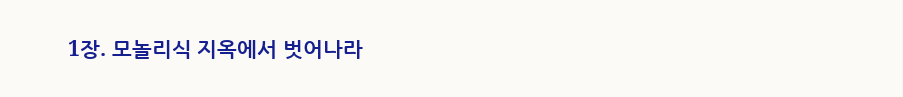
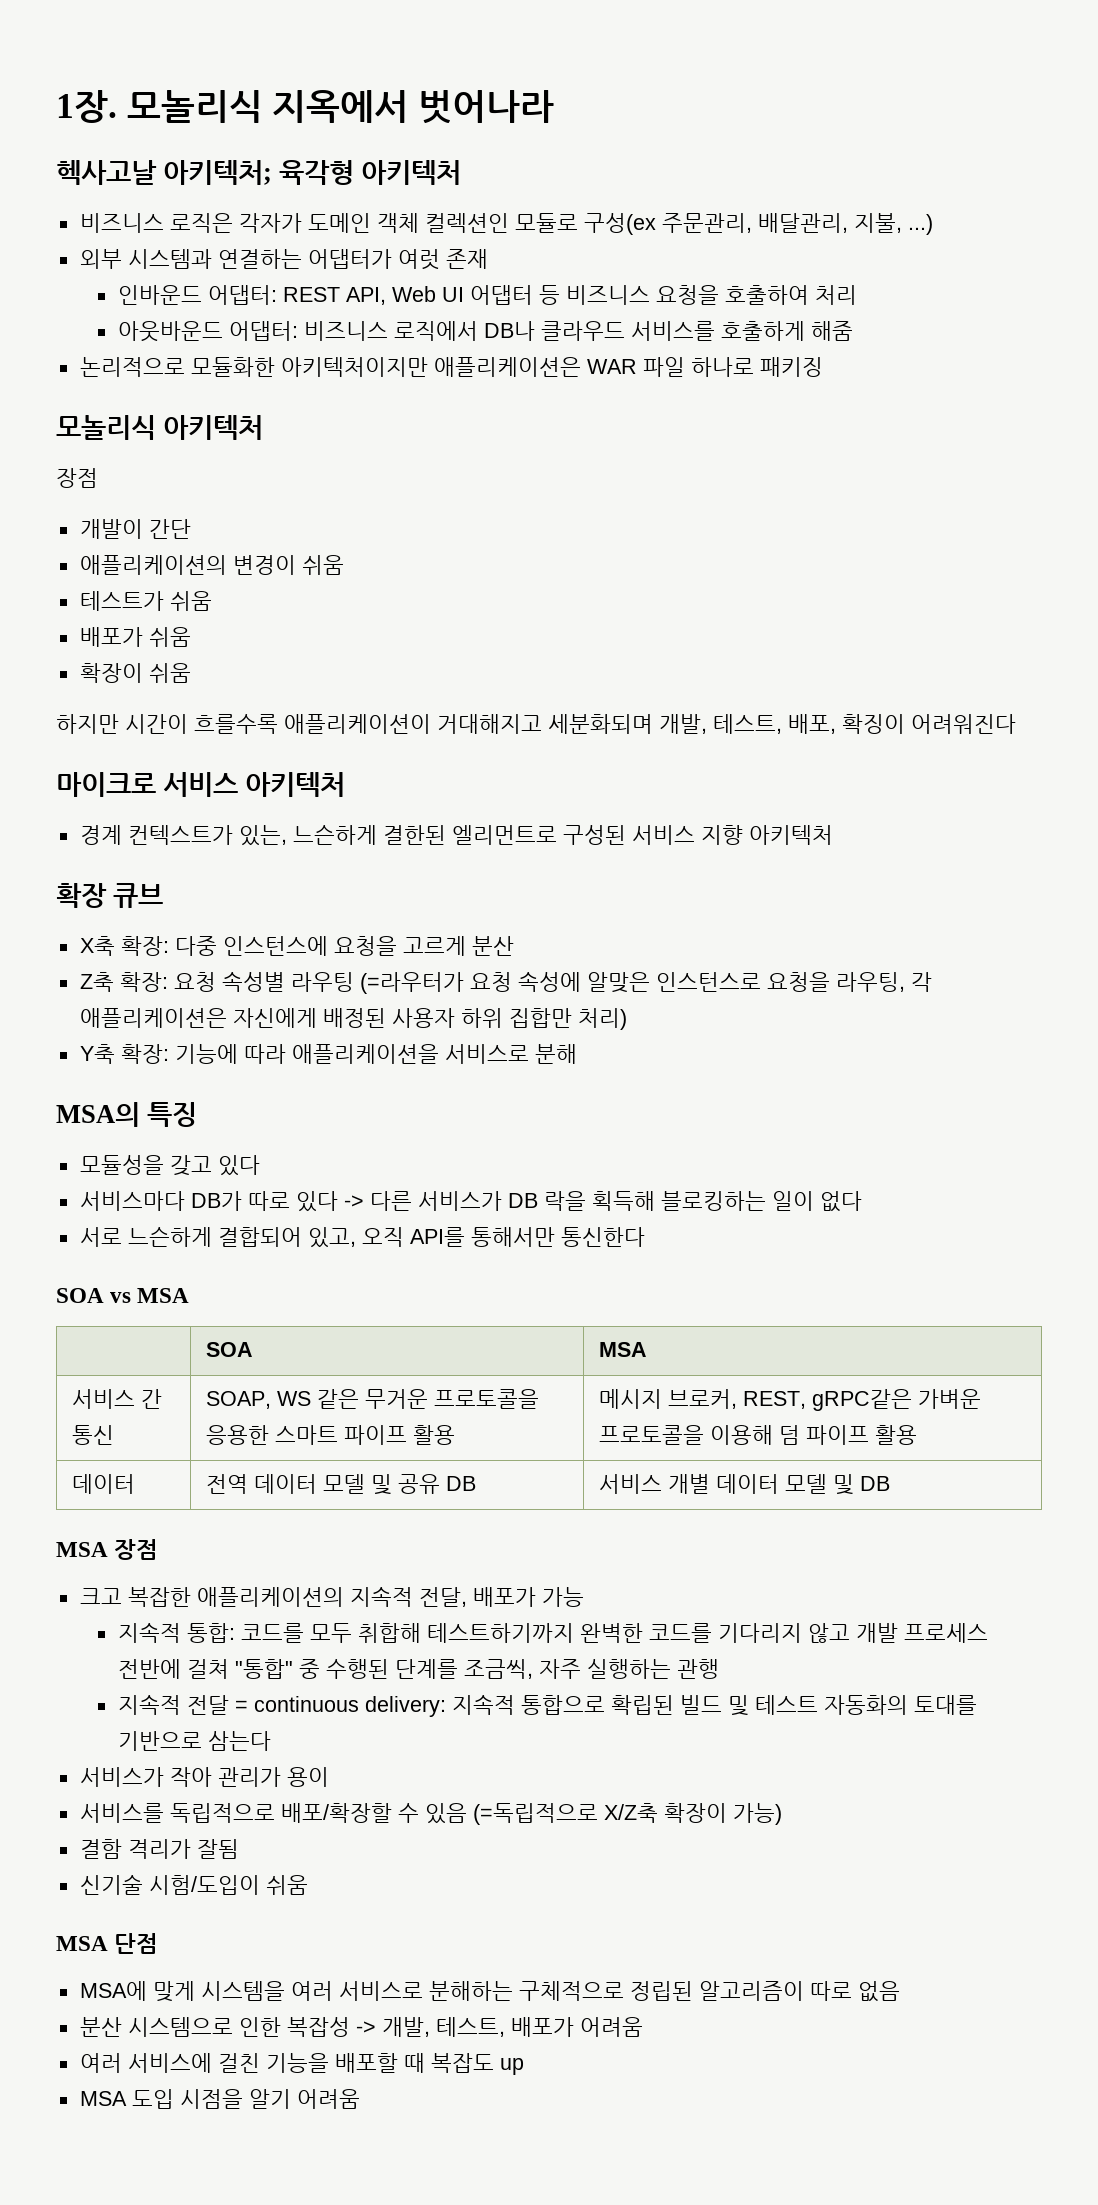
+ 헥사고날 아키텍처; 육각형 아키텍처
+ 비즈니스 로직은 각자가 도메인 객체 컬렉션인 모듈로 구성(ex 주문관리, 배달관리, 지불, ...)
+ 외부 시스템과 연결하는 어댑터가 여럿 존재
+ 인바운드 어댑터: REST API, Web UI 어댑터 등 비즈니스 요청을 호출하여 처리
+ 아웃바운드 어댑터: 비즈니스 로직에서 DB나 클라우드 서비스를 호출하게 해줌
+ 논리적으로 모듈화한 아키텍처이지만 애플리케이션은 WAR 파일 하나로 패키징
+ 모놀리식 아키텍처
+ 장점
+ 개발이 간단
+ 애플리케이션의 변경이 쉬움
+ 테스트가 쉬움
+ 배포가 쉬움
+ 확장이 쉬움
+ 하지만 시간이 흐를수록 애플리케이션이 거대해지고 세분화되며 개발, 테스트, 배포, 확징이 어려워진다
+ 마이크로 서비스 아키텍처
+ 경계 컨텍스트가 있는, 느슨하게 결한된 엘리먼트로 구성된 서비스 지향 아키텍처
+ 확장 큐브
+ X축 확장: 다중 인스턴스에 요청을 고르게 분산
+ Z축 확장: 요청 속성별 라우팅 (=라우터가 요청 속성에 알맞은 인스턴스로 요청을 라우팅, 각 애플리케이션은 자신에게 배정된 사용자 하위 집합만 처리)
+ Y축 확장: 기능에 따라 애플리케이션을 서비스로 분해
+ MSA의 특징
+ 모듈성을 갖고 있다
+ 서비스마다 DB가 따로 있다 -> 다른 서비스가 DB 락을 획득해 블로킹하는 일이 없다
+ 서로 느슨하게 결합되어 있고, 오직 API를 통해서만 통신한다
+ SOA vs MSA
+ | SOA | MSA
+ 서비스 간 통신 | SOAP, WS 같은 무거운 프로토콜을 응용한 스마트 파이프 활용 | 메시지 브로커, REST, gRPC같은 가벼운 프로토콜을 이용해 덤 파이프 활용
+ 데이터 | 전역 데이터 모델 및 공유 DB | 서비스 개별 데이터 모델 및 DB
+ MSA 장점
+ 크고 복잡한 애플리케이션의 지속적 전달, 배포가 가능
+ 지속적 통합: 코드를 모두 취합해 테스트하기까지 완벽한 코드를 기다리지 않고 개발 프로세스 전반에 걸쳐 "통합" 중 수행된 단계를 조금씩, 자주 실행하는 관행
+ 지속적 전달 = continuous delivery: 지속적 통합으로 확립된 빌드 및 테스트 자동화의 토대를 기반으로 삼는다
+ 서비스가 작아 관리가 용이
+ 서비스를 독립적으로 배포/확장할 수 있음 (=독립적으로 X/Z축 확장이 가능)
+ 결함 격리가 잘됨
+ 신기술 시험/도입이 쉬움
+ MSA 단점
+ MSA에 맞게 시스템을 여러 서비스로 분해하는 구체적으로 정립된 알고리즘이 따로 없음
+ 분산 시스템으로 인한 복잡성 -> 개발, 테스트, 배포가 어려움
+ 여러 서비스에 걸친 기능을 배포할 때 복잡도 up
+ MSA 도입 시점을 알기 어려움

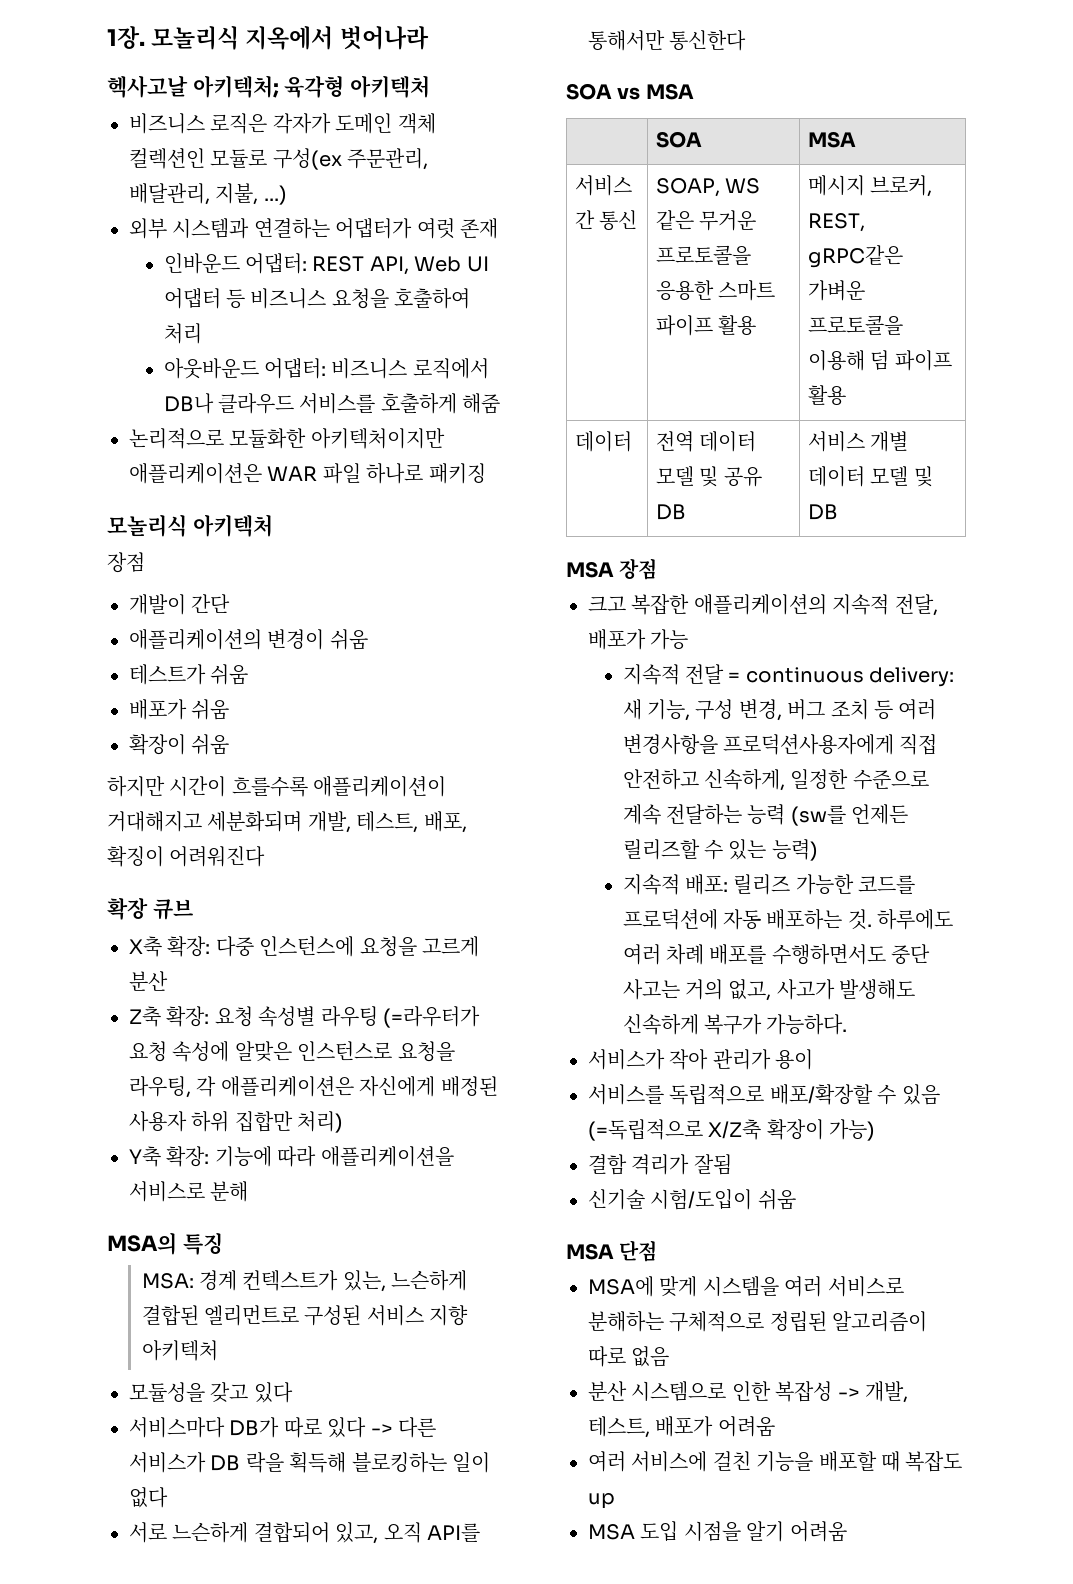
- 마이크로 서비스 아키텍처
- 경계 컨텍스트가 있는, 느슨하게 결한된 엘리먼트로 구성된 서비스 지향 아키텍처
+ MSA: 경계 컨텍스트가 있는, 느슨하게 결합된 엘리먼트로 구성된 서비스 지향 아키텍처
- 지속적 통합: 코드를 모두 취합해 테스트하기까지 완벽한 코드를 기다리지 않고 개발 프로세스 전반에 걸쳐 "통합" 중 수행된 단계를 조금씩, 자주 실행하는 관행
- 지속적 전달 = continuous delivery: 지속적 통합으로 확립된 빌드 및 테스트 자동화의 토대를 기반으로 삼는다
+ 지속적 전달 = continuous delivery: 새 기능, 구성 변경, 버그 조치 등 여러 변경사항을 프로덕션사용자에게 직접 안전하고 신속하게, 일정한 수준으로 계속 전달하는 능력 (sw를 언제든 릴리즈할 수 있는 능력)
+ 지속적 배포: 릴리즈 가능한 코드를 프로덕션에 자동 배포하는 것. 하루에도 여러 차례 배포를 수행하면서도 중단 사고는 거의 없고, 사고가 발생해도 신속하게 복구가 가능하다.

